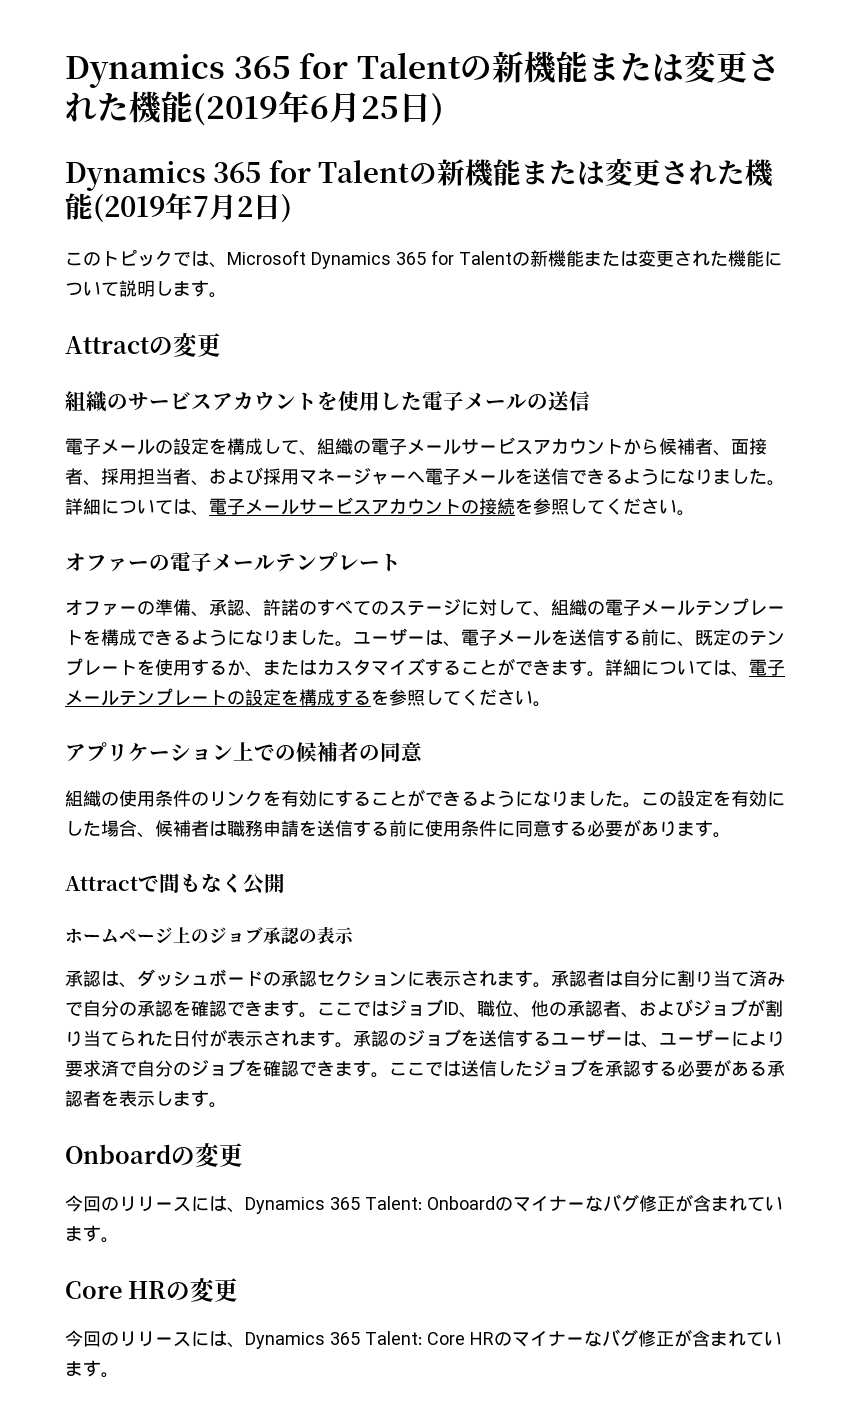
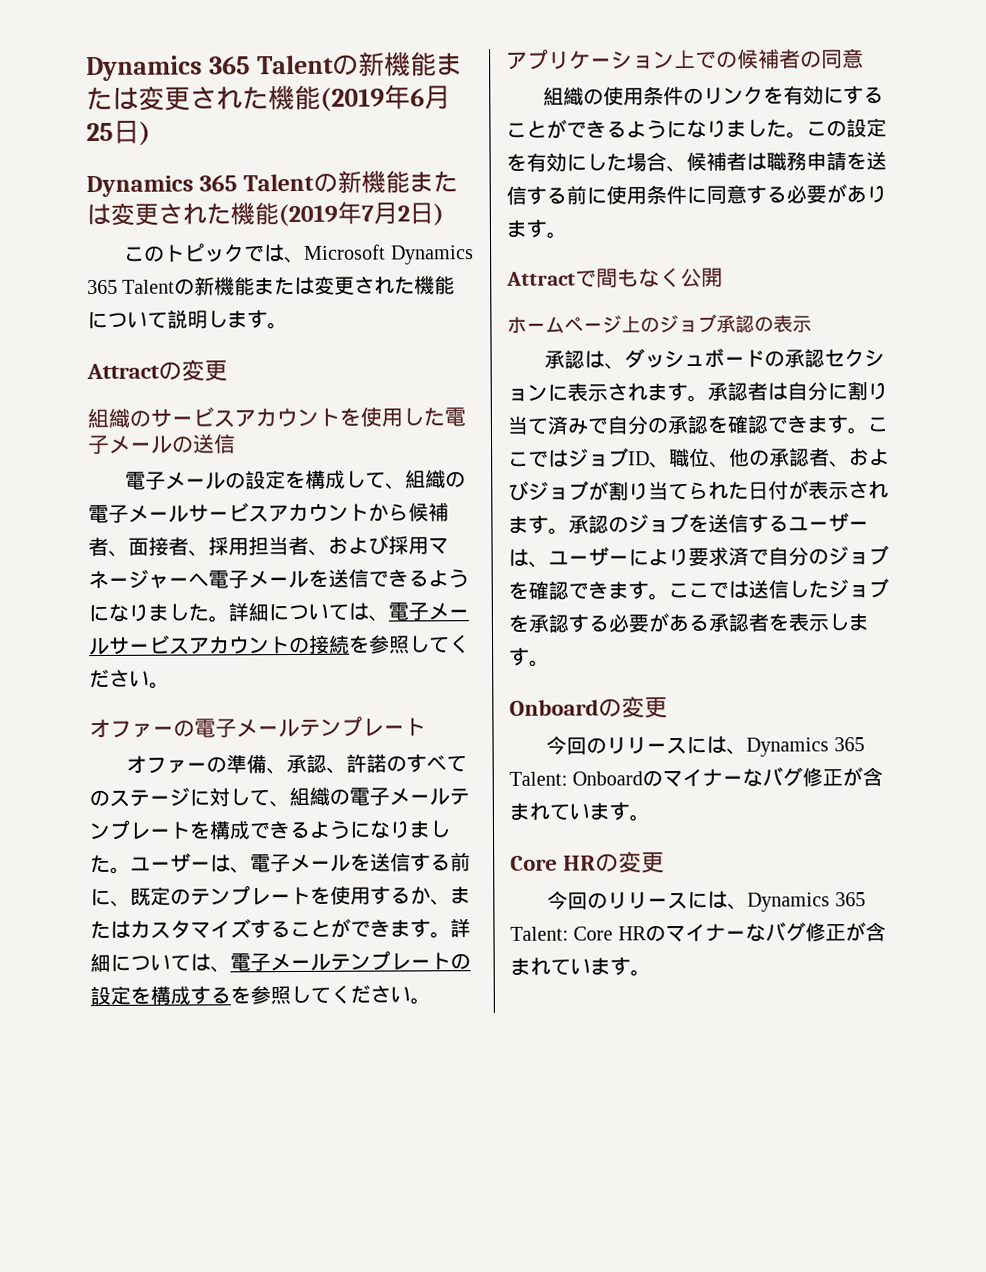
- Dynamics 365 for Talentの新機能または変更された機能(2019年6月25日)
+ Dynamics 365 Talentの新機能または変更された機能(2019年6月25日)
- Dynamics 365 for Talentの新機能または変更された機能(2019年7月2日)
+ Dynamics 365 Talentの新機能または変更された機能(2019年7月2日)
- このトピックでは、Microsoft Dynamics 365 for Talentの新機能または変更された機能について説明します。
+ このトピックでは、Microsoft Dynamics 365 Talentの新機能または変更された機能について説明します。

